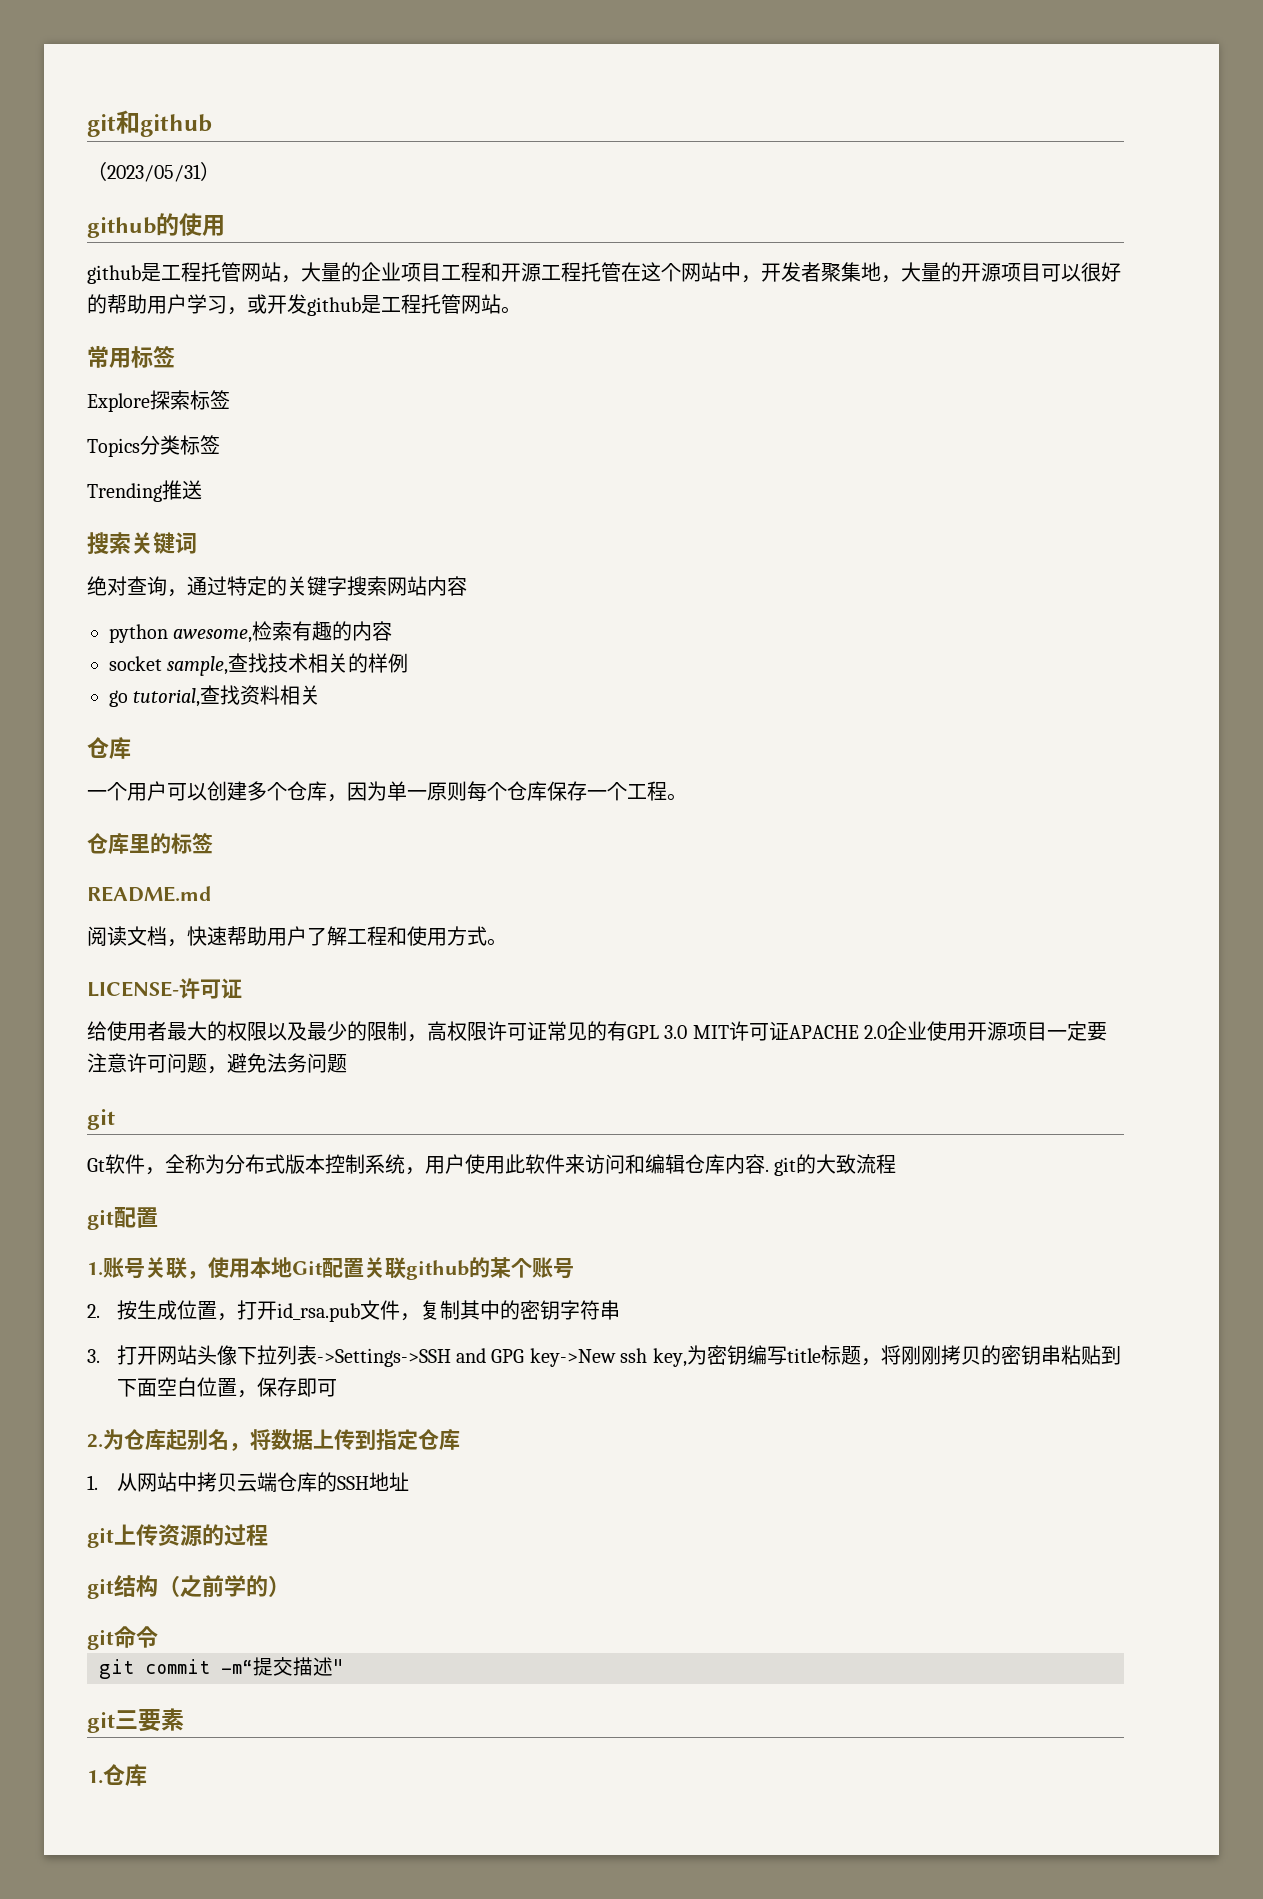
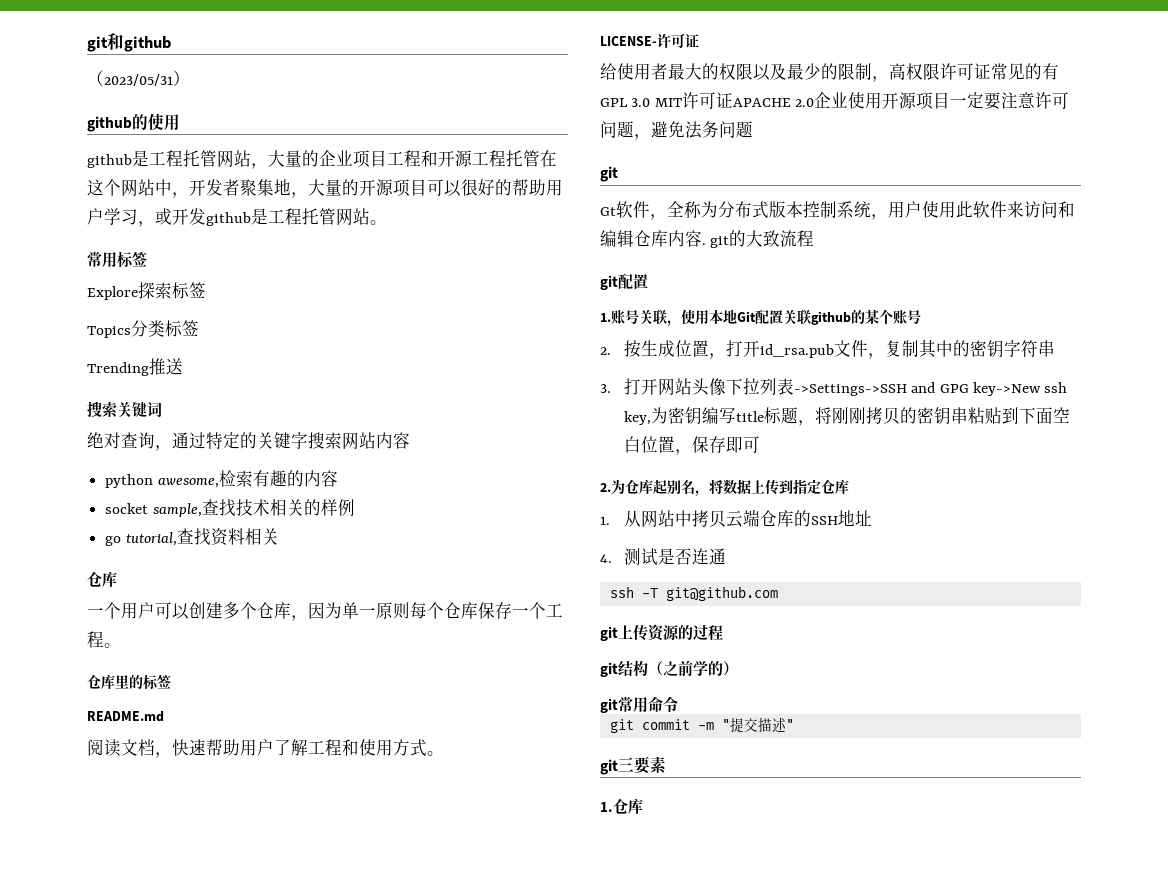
+ 4.测试是否连通
+ ssh -T git@github.com
- git命令
+ git常用命令
- git commit -m“提交描述"
+ git commit -m "提交描述"

